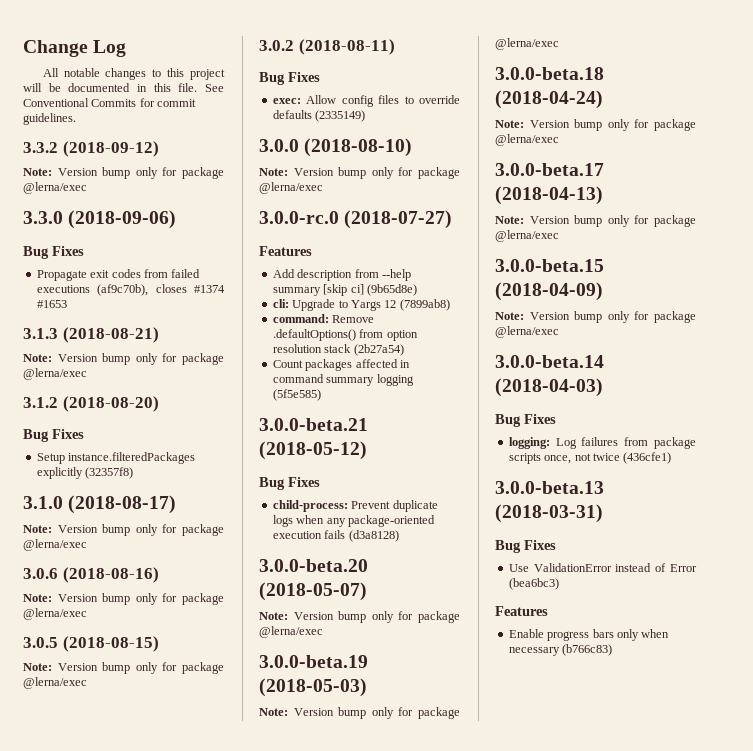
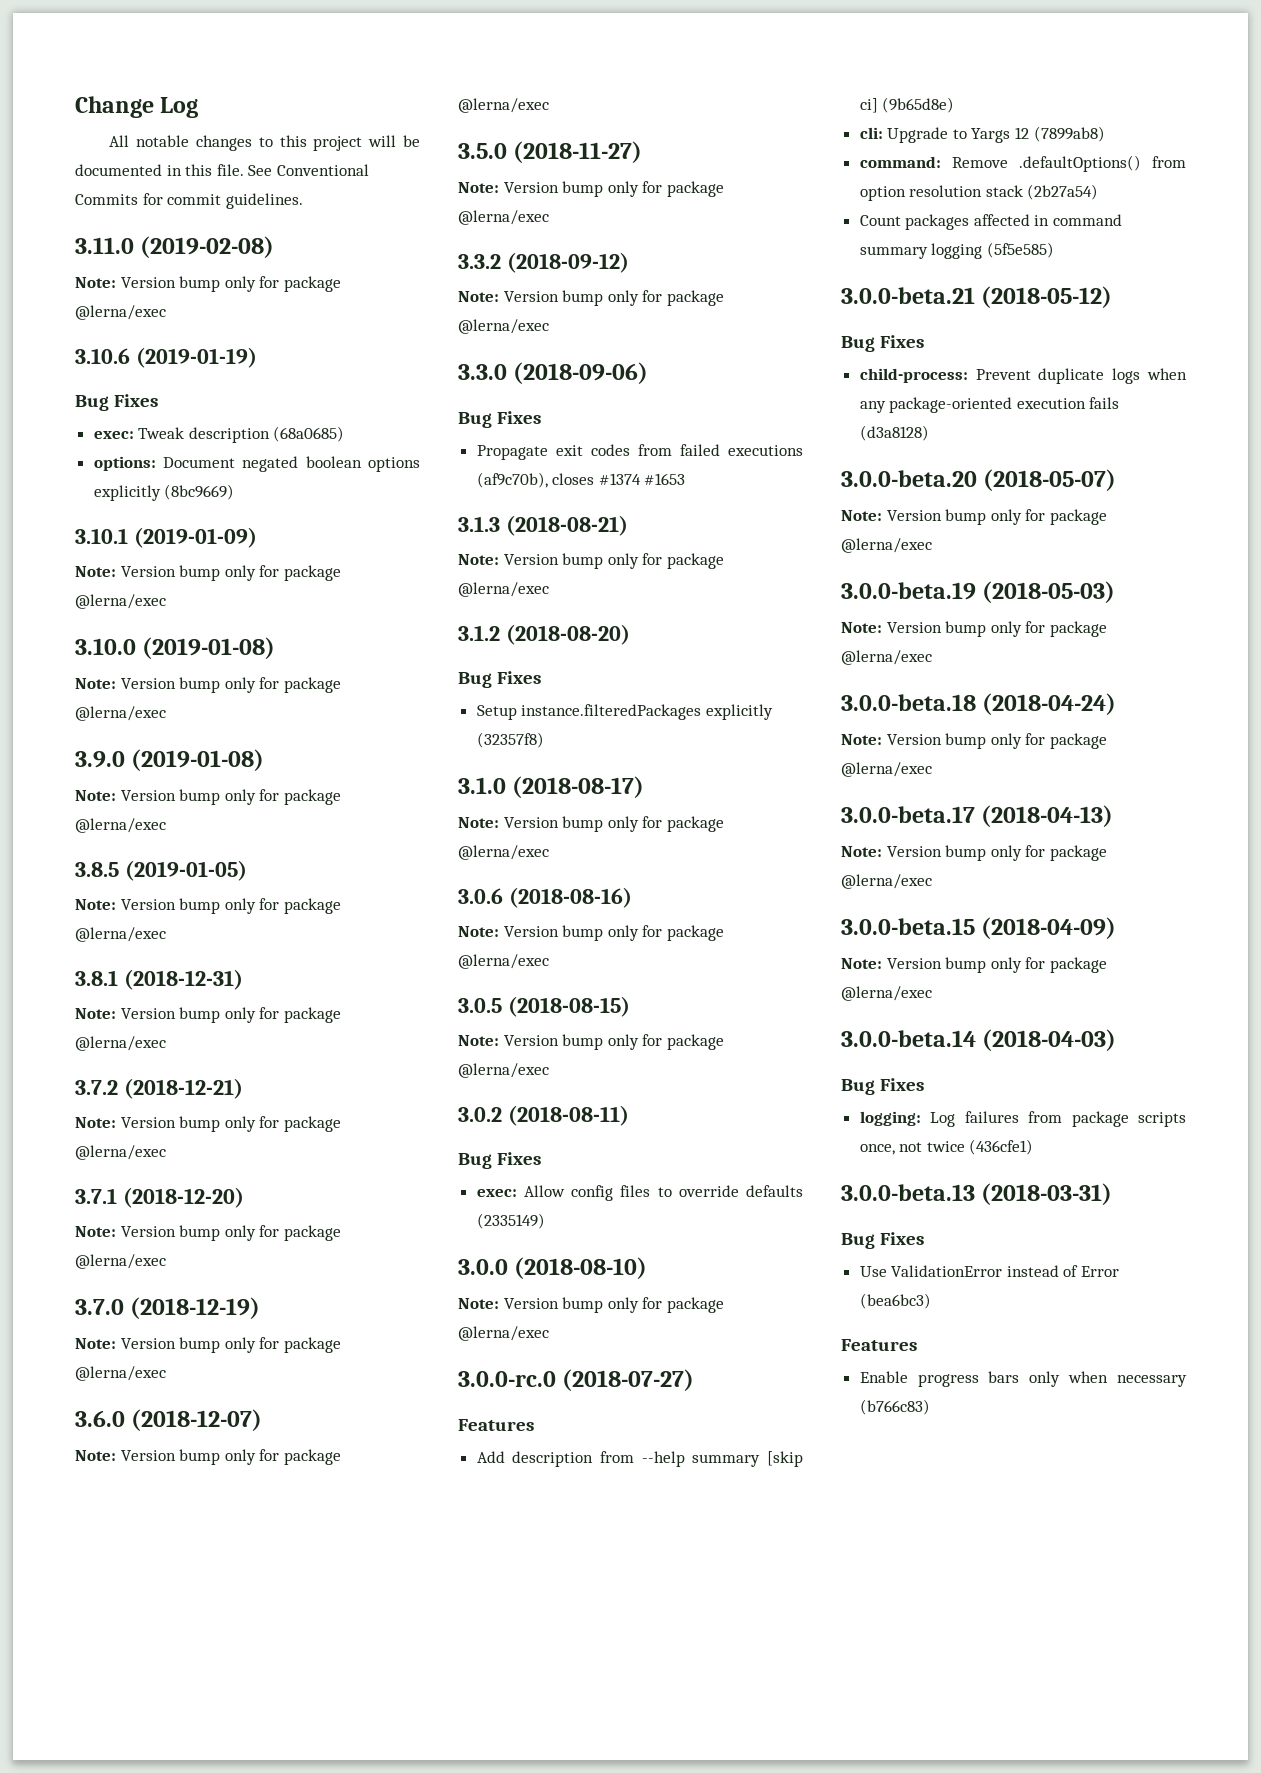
+ 3.11.0 (2019-02-08)
+ Note: Version bump only for package @lerna/exec
+ 3.10.6 (2019-01-19)
+ Bug Fixes
+ exec: Tweak description (68a0685)
+ options: Document negated boolean options explicitly (8bc9669)
+ 3.10.1 (2019-01-09)
+ Note: Version bump only for package @lerna/exec
+ 3.10.0 (2019-01-08)
+ Note: Version bump only for package @lerna/exec
+ 3.9.0 (2019-01-08)
+ Note: Version bump only for package @lerna/exec
+ 3.8.5 (2019-01-05)
+ Note: Version bump only for package @lerna/exec
+ 3.8.1 (2018-12-31)
+ Note: Version bump only for package @lerna/exec
+ 3.7.2 (2018-12-21)
+ Note: Version bump only for package @lerna/exec
+ 3.7.1 (2018-12-20)
+ Note: Version bump only for package @lerna/exec
+ 3.7.0 (2018-12-19)
+ Note: Version bump only for package @lerna/exec
+ 3.6.0 (2018-12-07)
+ Note: Version bump only for package @lerna/exec
+ 3.5.0 (2018-11-27)
+ Note: Version bump only for package @lerna/exec

